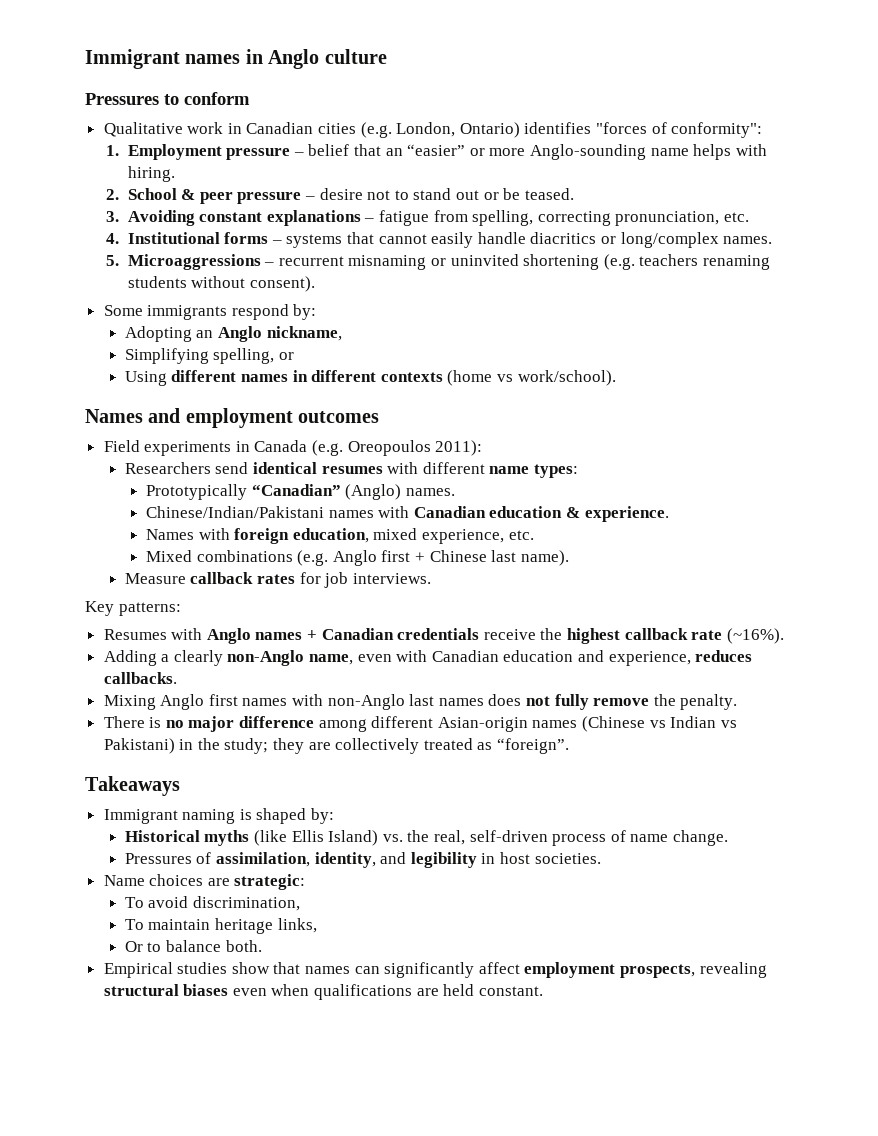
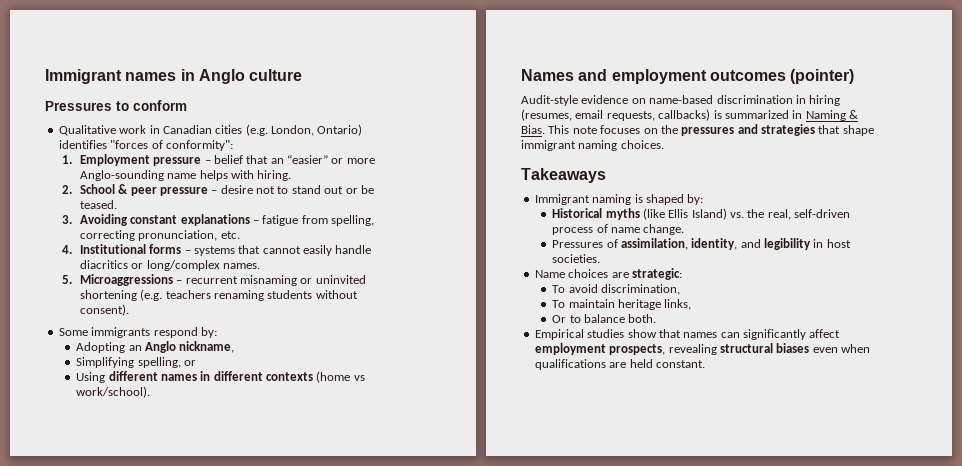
- Names and employment outcomes
- Field experiments in Canada (e.g. Oreopoulos 2011):
- Researchers send identical resumes with different name types:
- Prototypically “Canadian” (Anglo) names.
- Chinese/Indian/Pakistani names with Canadian education & experience.
- Names with foreign education, mixed experience, etc.
- Mixed combinations (e.g. Anglo first + Chinese last name).
- Measure callback rates for job interviews.
- Key patterns:
- Resumes with Anglo names + Canadian credentials receive the highest callback rate (~16%).
- Adding a clearly non-Anglo name, even with Canadian education and experience, reduces callbacks.
- Mixing Anglo first names with non-Anglo last names does not fully remove the penalty.
- There is no major difference among different Asian-origin names (Chinese vs Indian vs Pakistani) in the study; they are collectively treated as “foreign”.
+ Names and employment outcomes (pointer)
+ Audit-style evidence on name-based discrimination in hiring (resumes, email requests, callbacks) is summarized in Naming & Bias. This note focuses on the pressures and strategies that shape immigrant naming choices.

